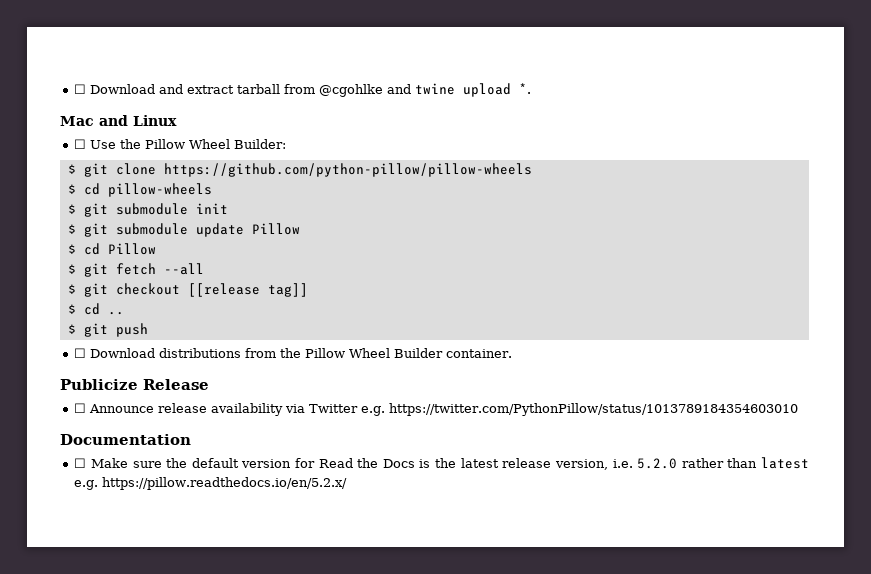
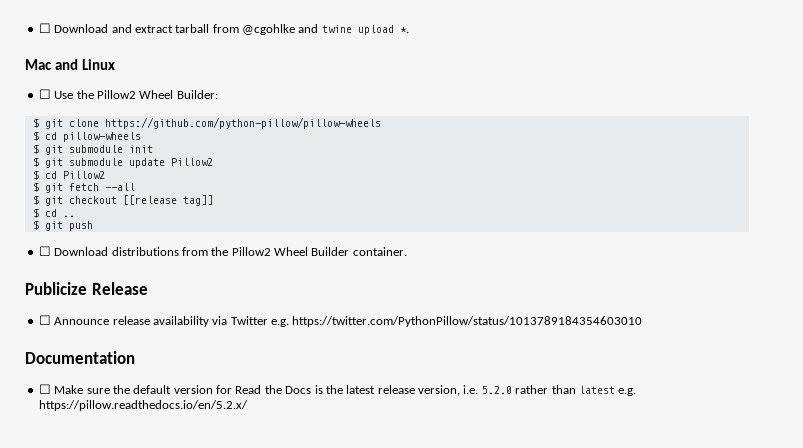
- ☐ Use the Pillow Wheel Builder:
+ ☐ Use the Pillow2 Wheel Builder:
- $ git submodule update Pillow
- $ cd Pillow
+ $ git submodule update Pillow2
+ $ cd Pillow2
- ☐ Download distributions from the Pillow Wheel Builder container.
+ ☐ Download distributions from the Pillow2 Wheel Builder container.

